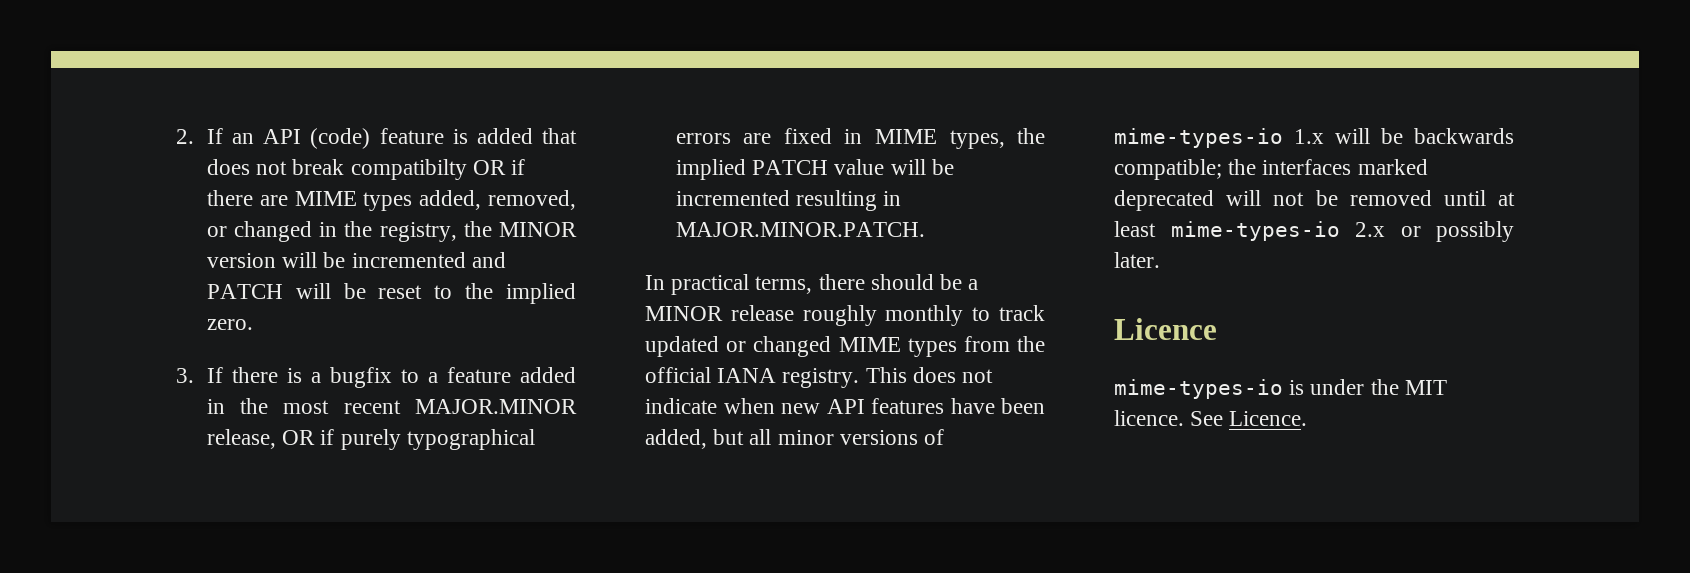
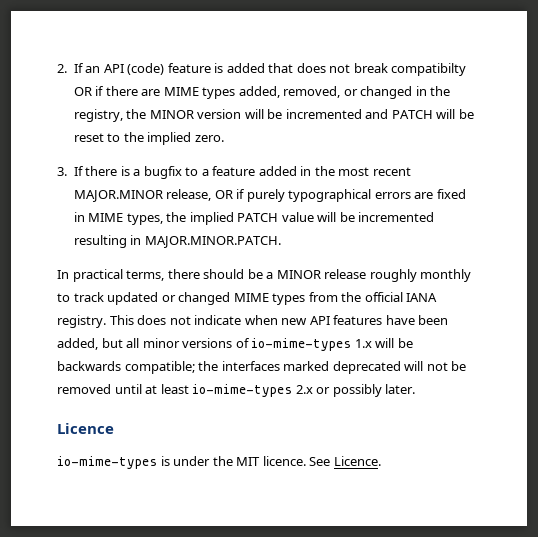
- This does not indicate when new API features have been added, but all minor versions of mime-types-io 1.x will be backwards compatible; the interfaces marked deprecated will not be removed until at least mime-types-io 2.x or possibly later.
+ This does not indicate when new API features have been added, but all minor versions of io-mime-types 1.x will be backwards compatible; the interfaces marked deprecated will not be removed until at least io-mime-types 2.x or possibly later.
- mime-types-io is under the MIT licence.
+ io-mime-types is under the MIT licence.

